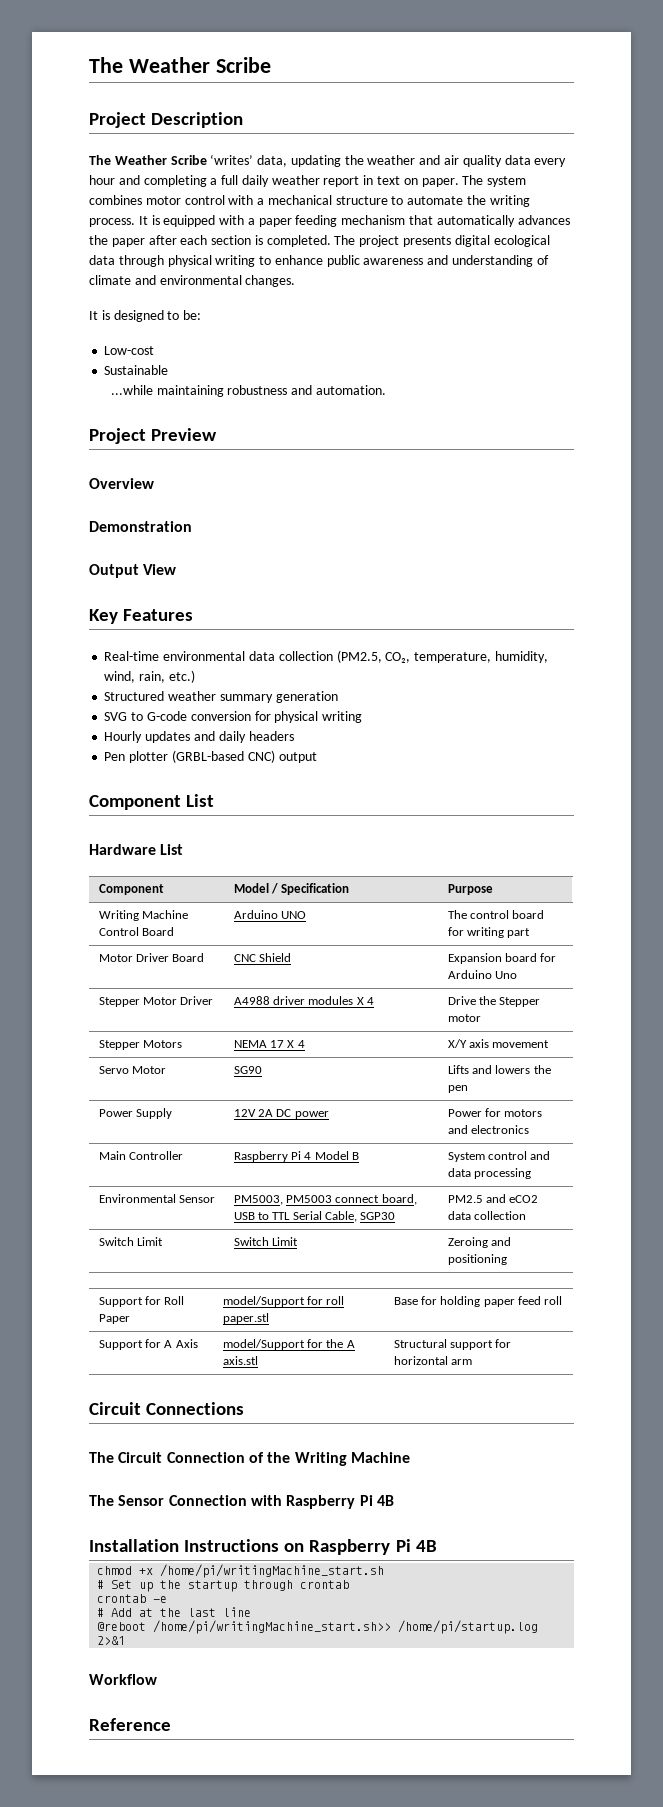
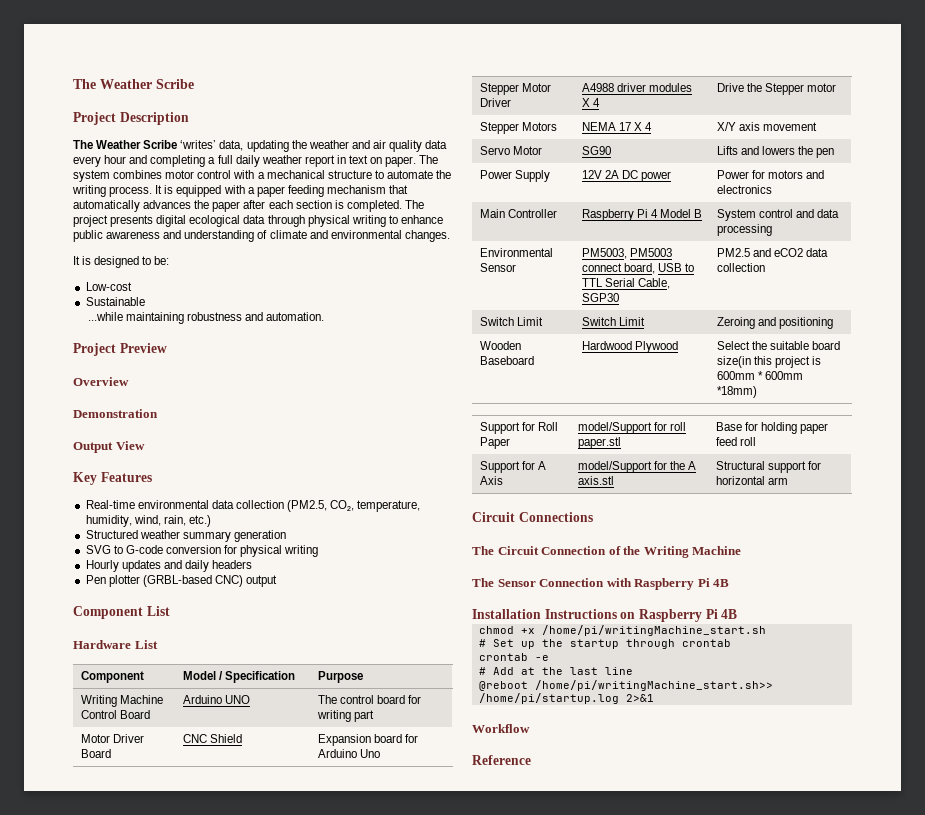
+ Wooden Baseboard | Hardwood Plywood | Select the suitable board size(in this project is 600mm * 600mm *18mm)

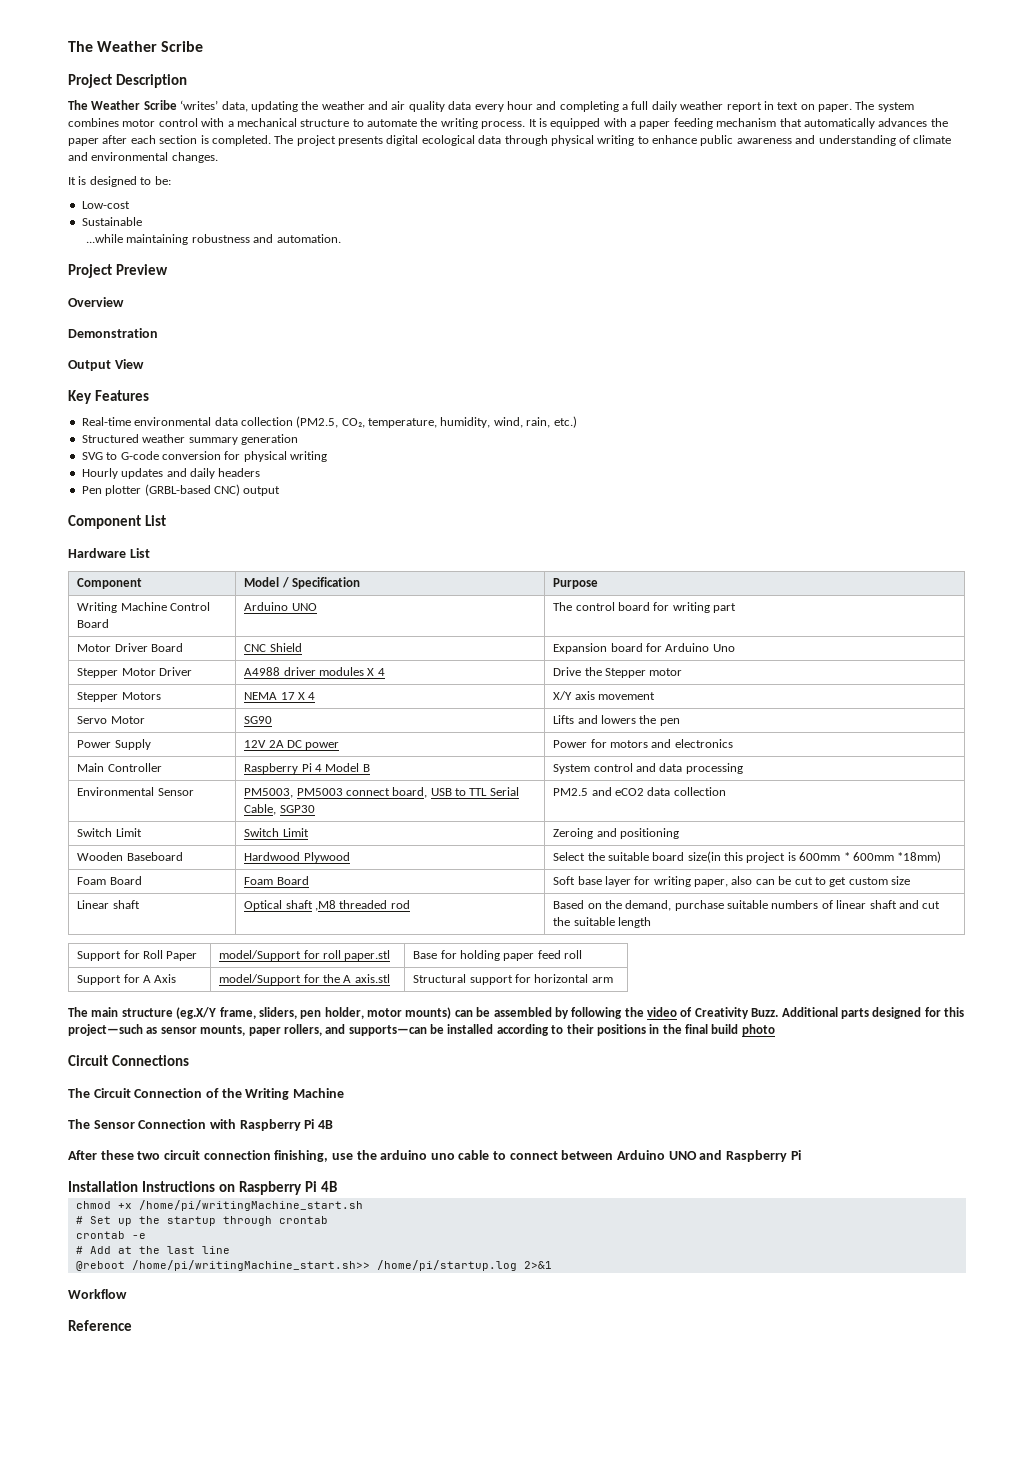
+ Foam Board | Foam Board | Soft base layer for writing paper, also can be cut to get custom size
+ Linear shaft | Optical shaft ,M8 threaded rod | Based on the demand, purchase suitable numbers of linear shaft and cut the suitable length
+ The main structure (eg.X/Y frame, sliders, pen holder, motor mounts) can be assembled by following the video of Creativity Buzz. Additional parts designed for this project—such as sensor mounts, paper rollers, and supports—can be installed according to their positions in the final build photo
+ After these two circuit connection finishing, use the arduino uno cable to connect between Arduino UNO and Raspberry Pi

